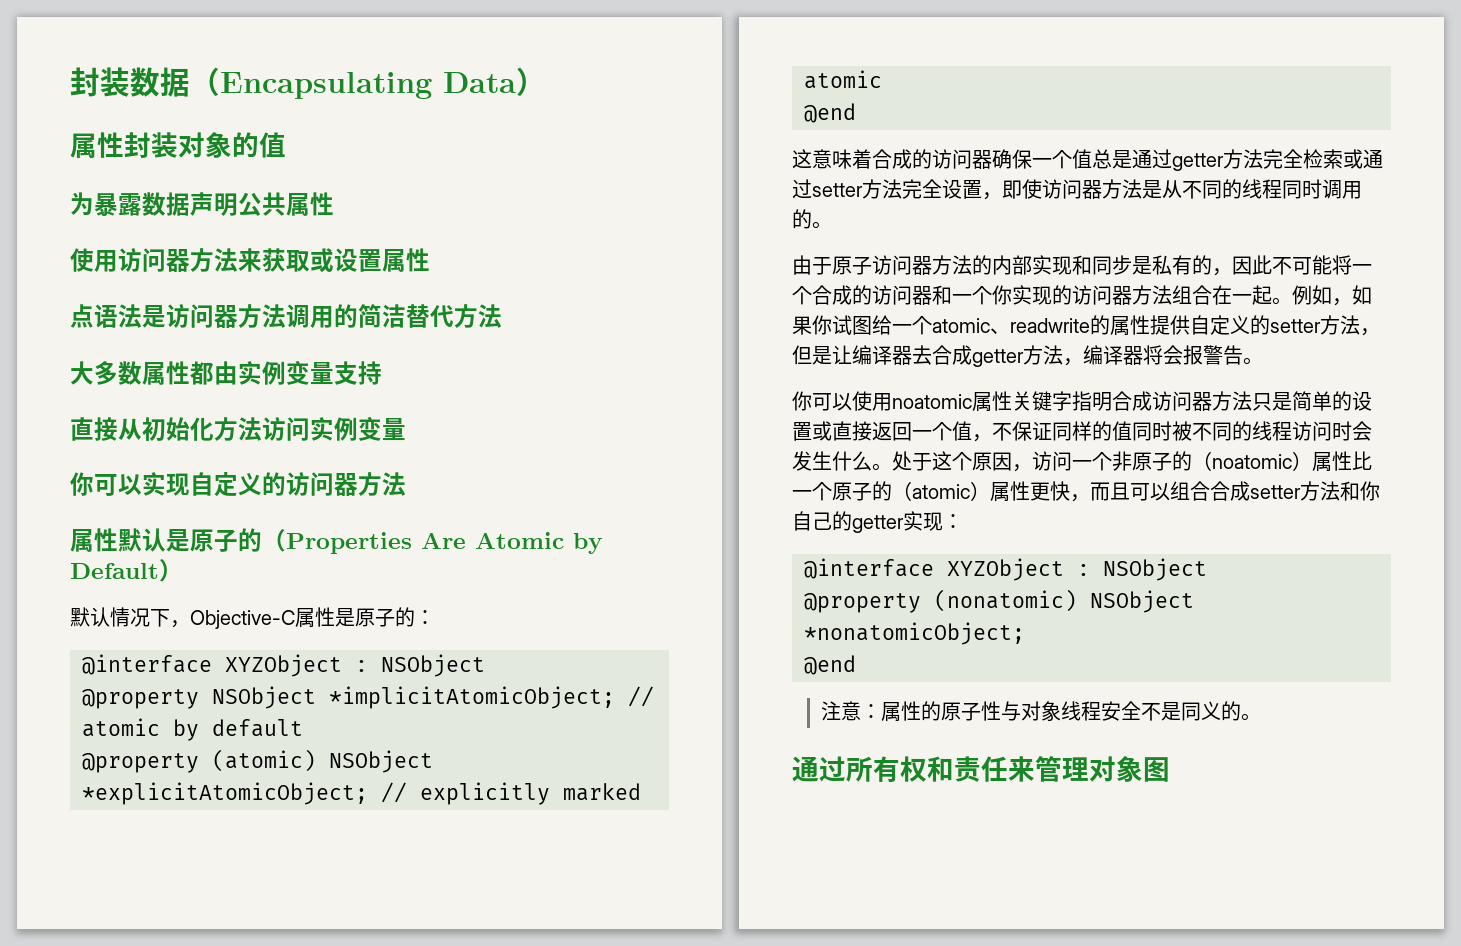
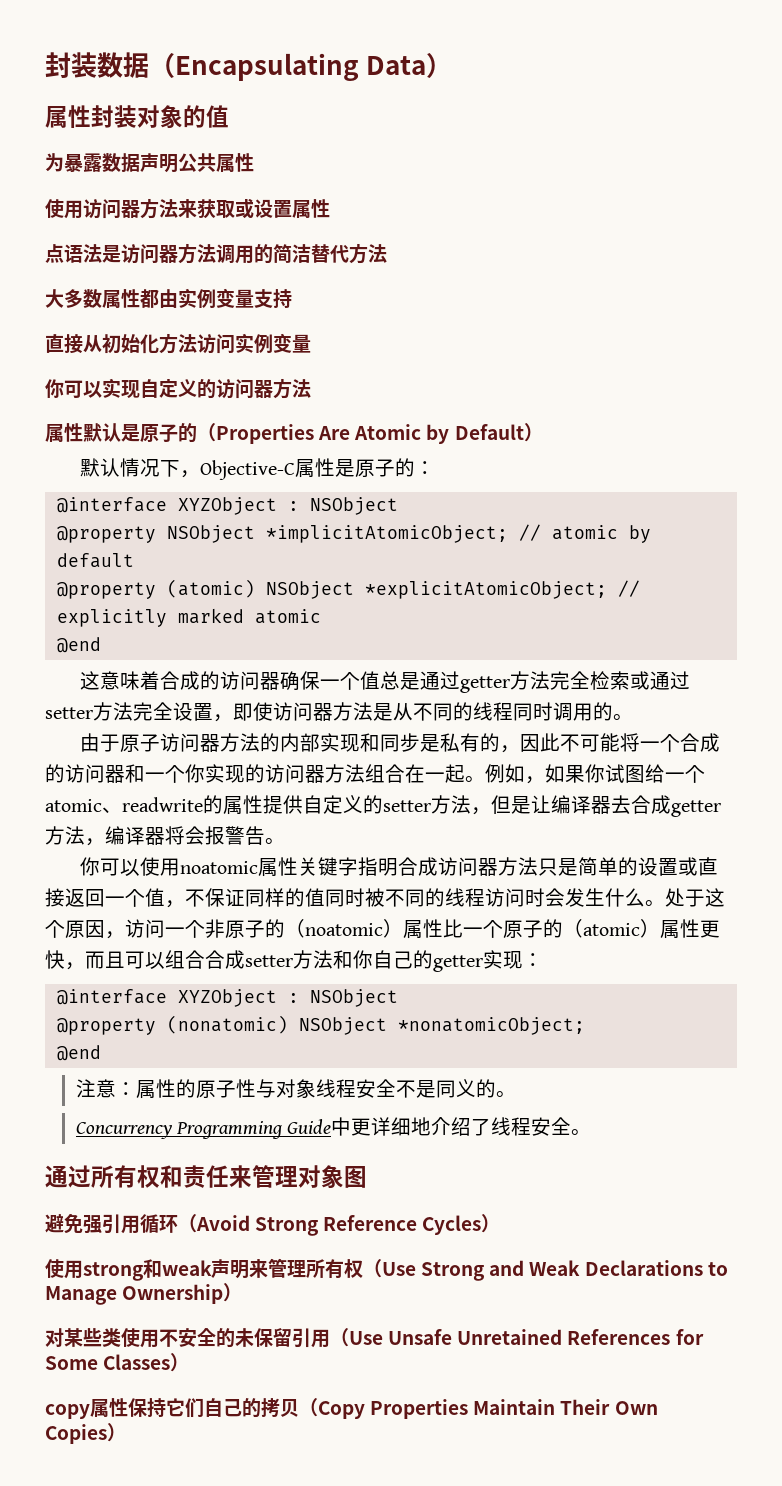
+ Concurrency Programming Guide中更详细地介绍了线程安全。
+ 避免强引用循环（Avoid Strong Reference Cycles）
+ 使用strong和weak声明来管理所有权（Use Strong and Weak Declarations to Manage Ownership）
+ 对某些类使用不安全的未保留引用（Use Unsafe Unretained References for Some Classes）
+ copy属性保持它们自己的拷贝（Copy Properties Maintain Their Own Copies）

